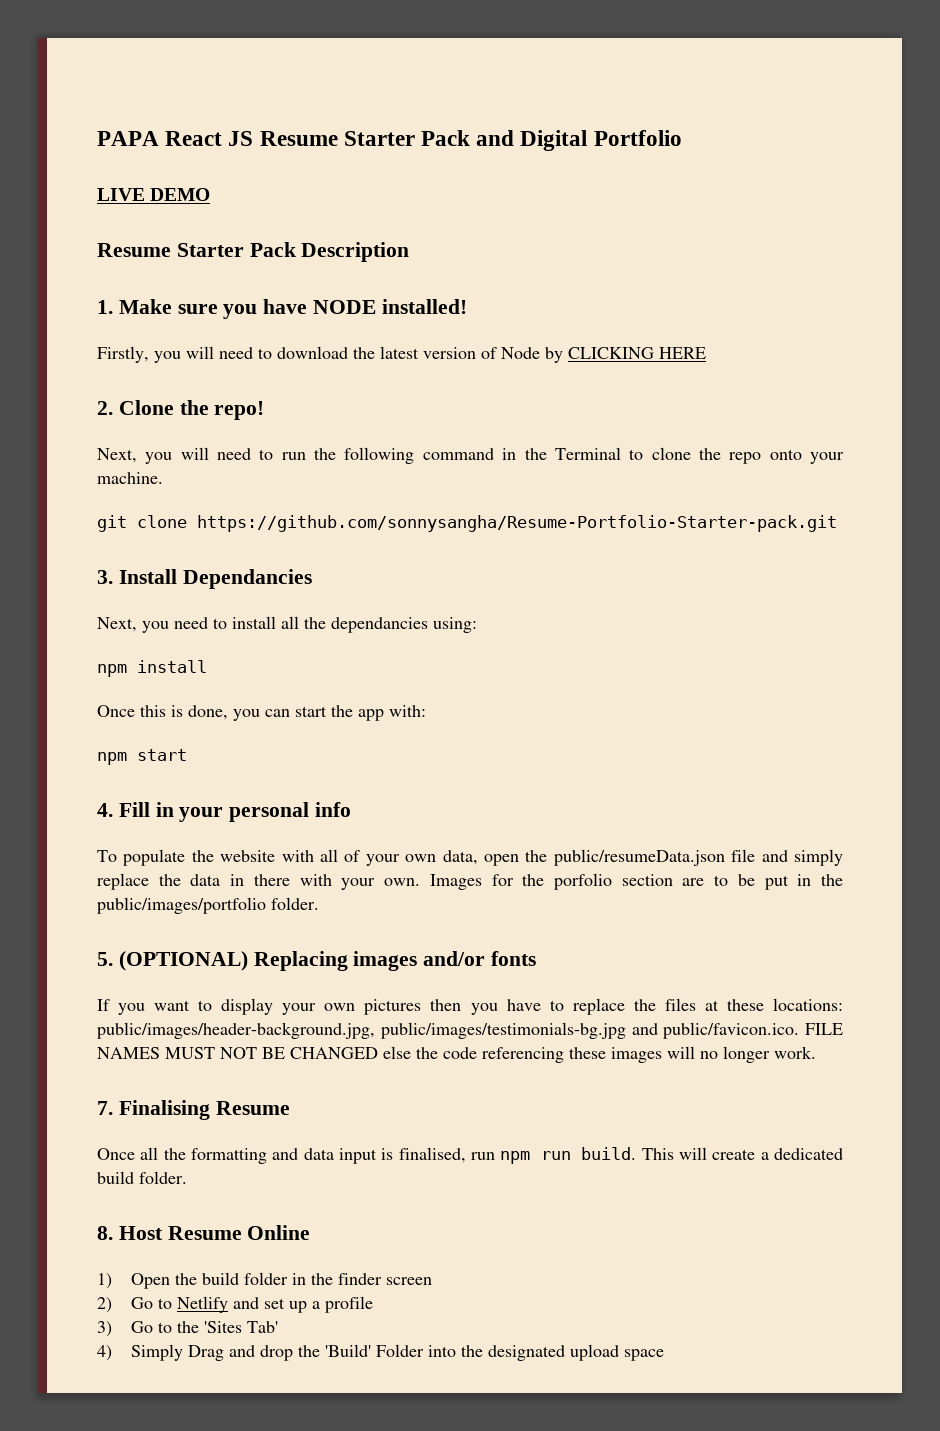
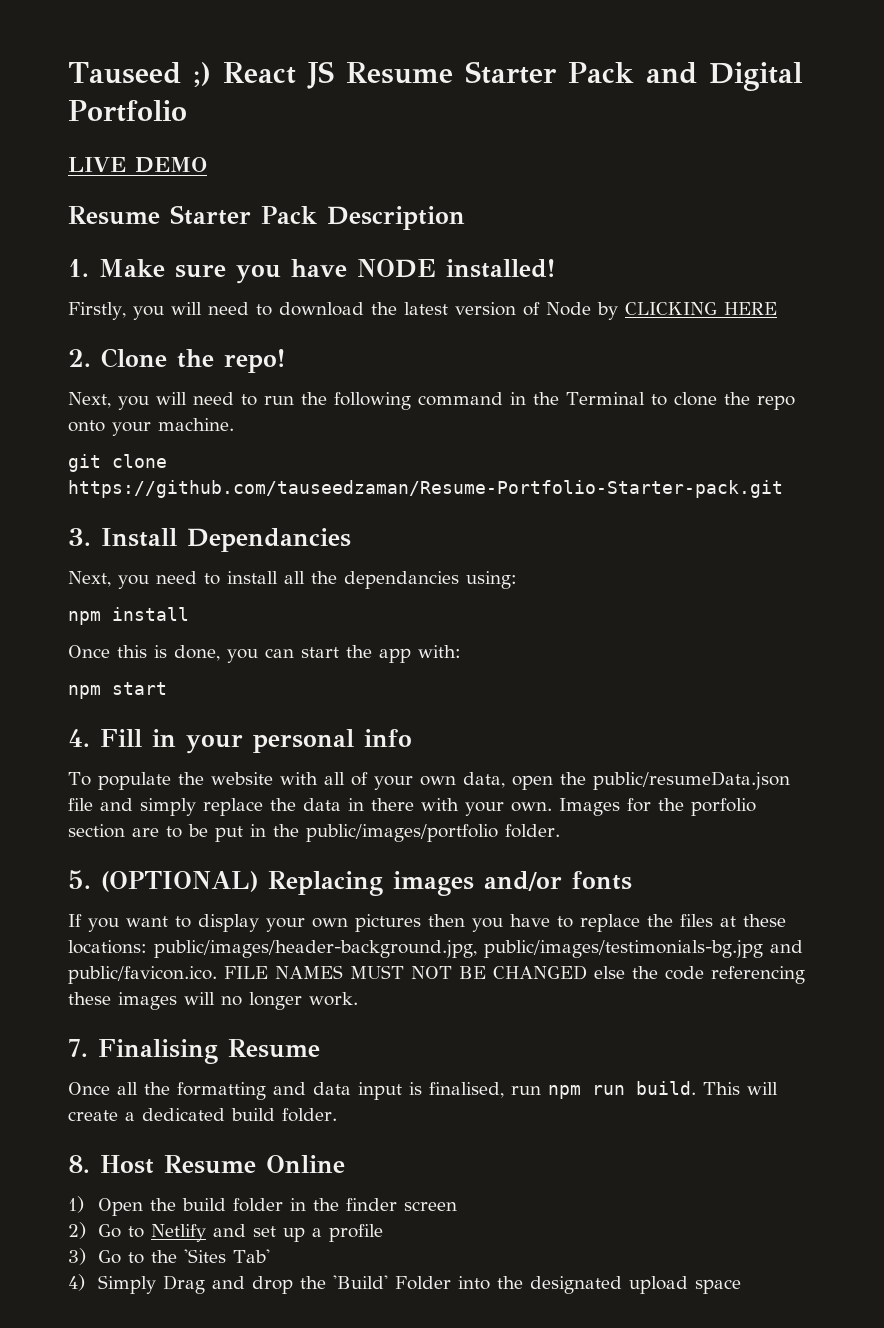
- PAPA React JS Resume Starter Pack and Digital Portfolio
+ Tauseed ;) React JS Resume Starter Pack and Digital Portfolio
- git clone https://github.com/sonnysangha/Resume-Portfolio-Starter-pack.git
+ git clone https://github.com/tauseedzaman/Resume-Portfolio-Starter-pack.git

